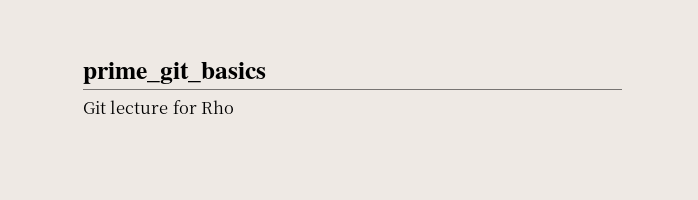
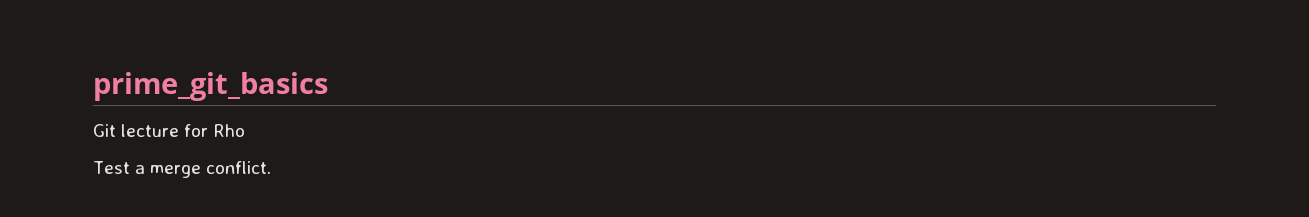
+ Test a merge conflict.

